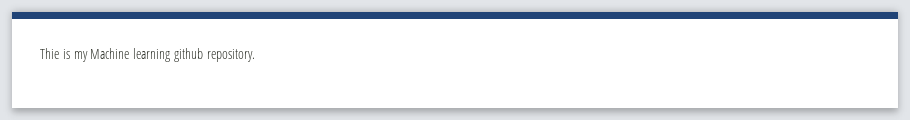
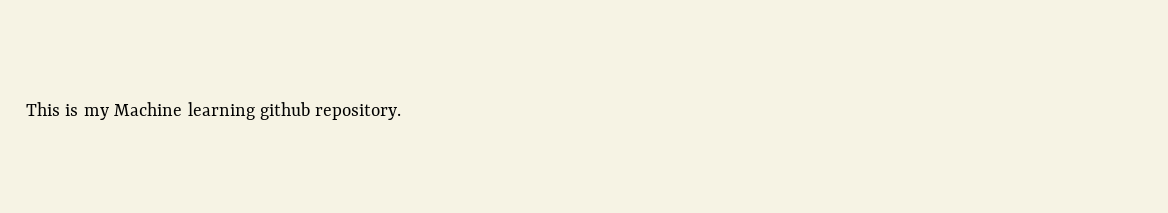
- Thie is my Machine learning github repository.
+ This is my Machine learning github repository.

